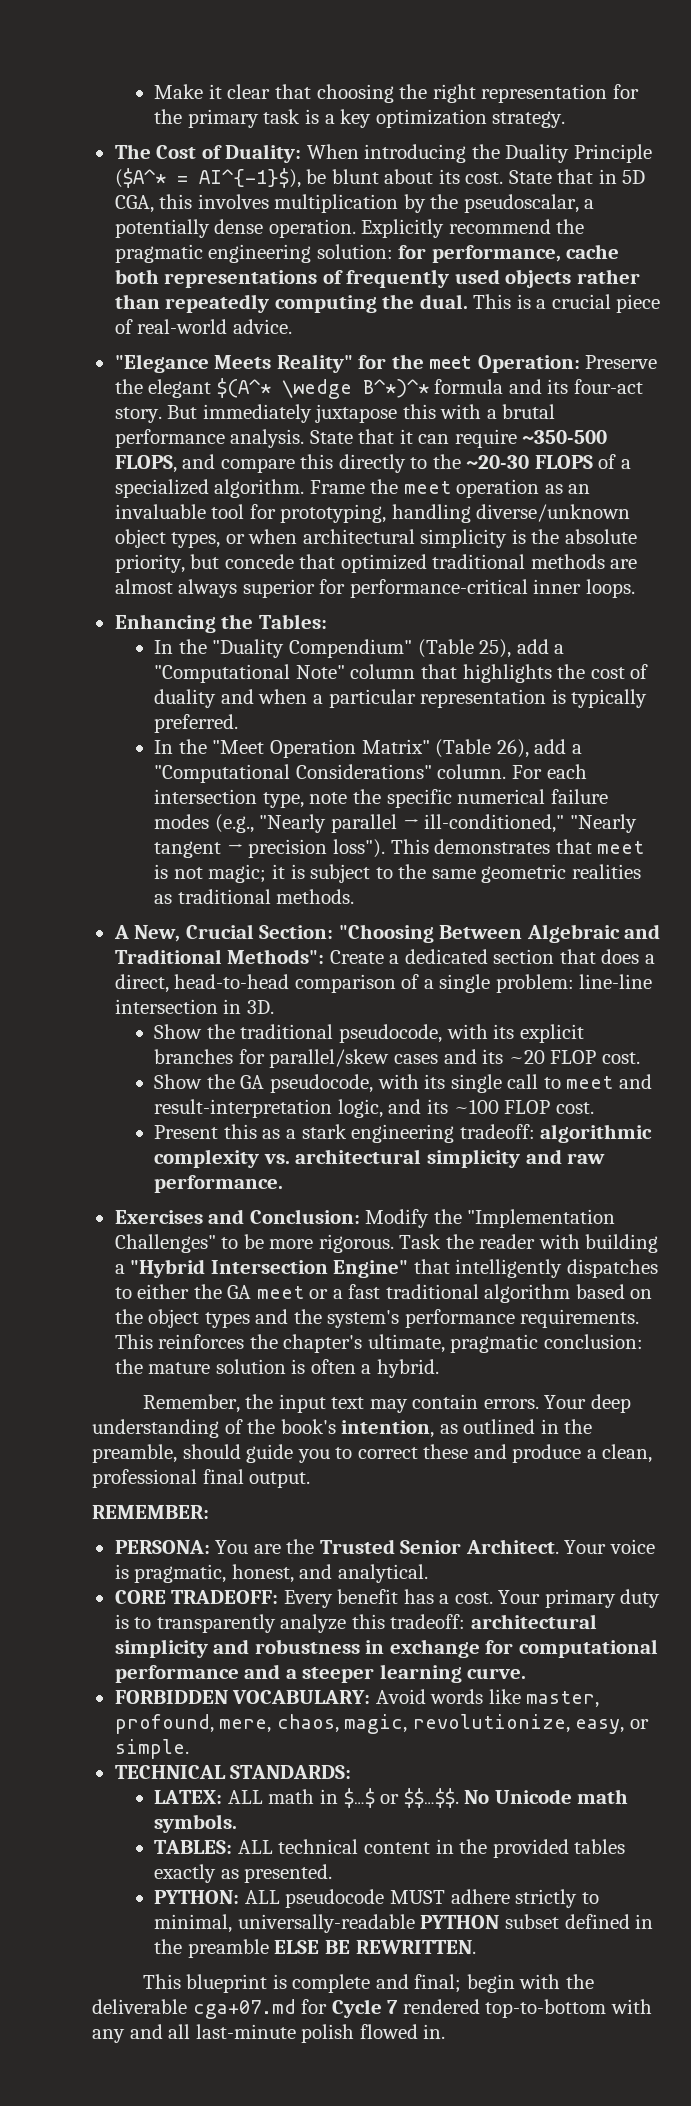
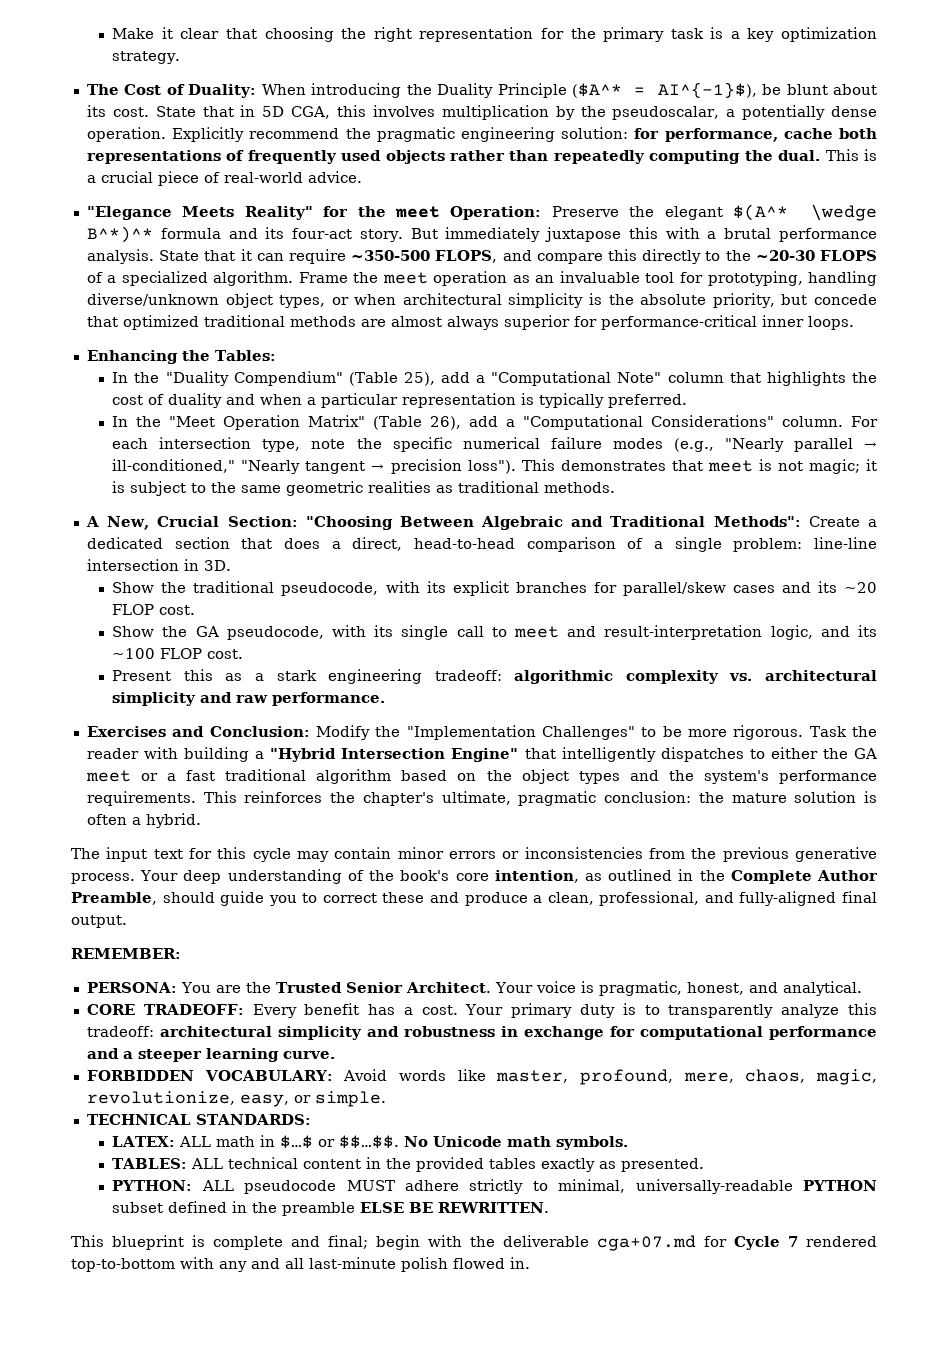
- Remember, the input text may contain errors.
+ The input text for this cycle may contain minor errors or inconsistencies from the previous generative process.
- Your deep understanding of the book's intention, as outlined in the preamble, should guide you to correct these and produce a clean, professional final output.
+ Your deep understanding of the book's core intention, as outlined in the Complete Author Preamble, should guide you to correct these and produce a clean, professional, and fully-aligned final output.

